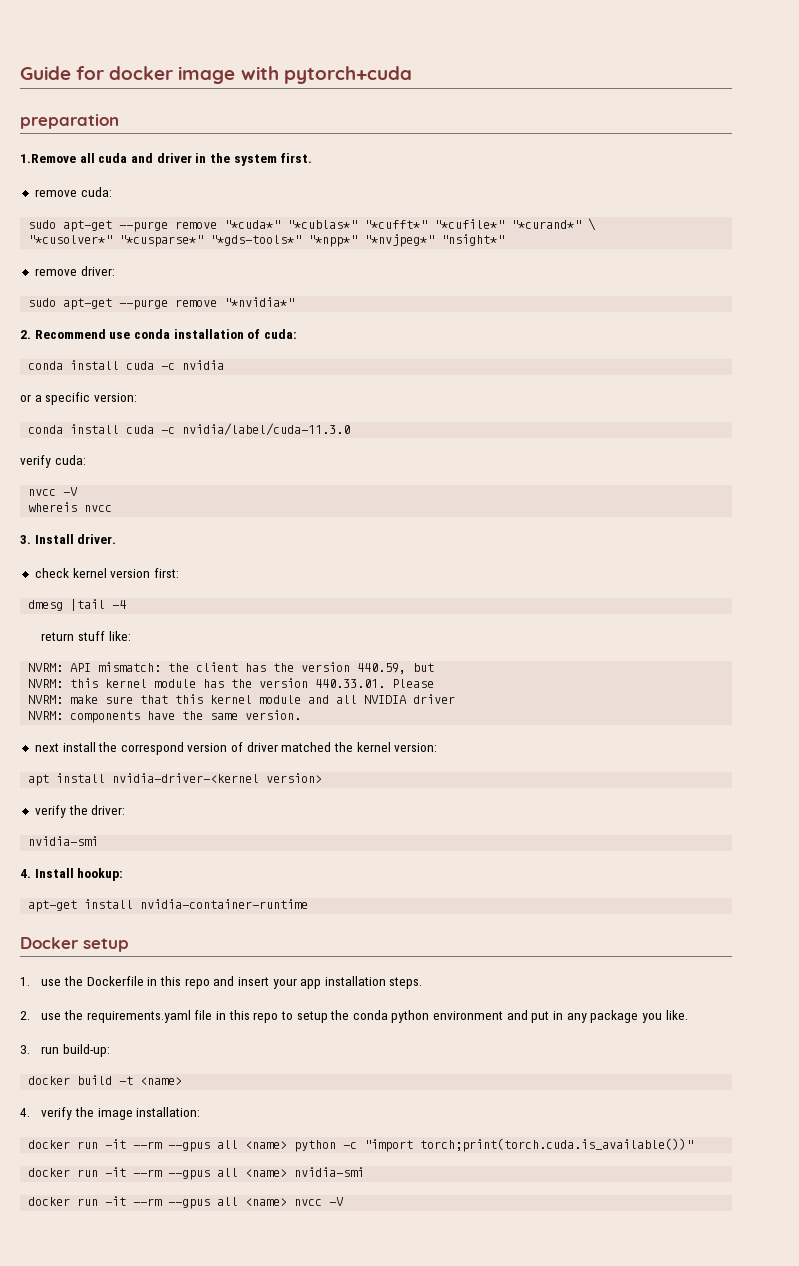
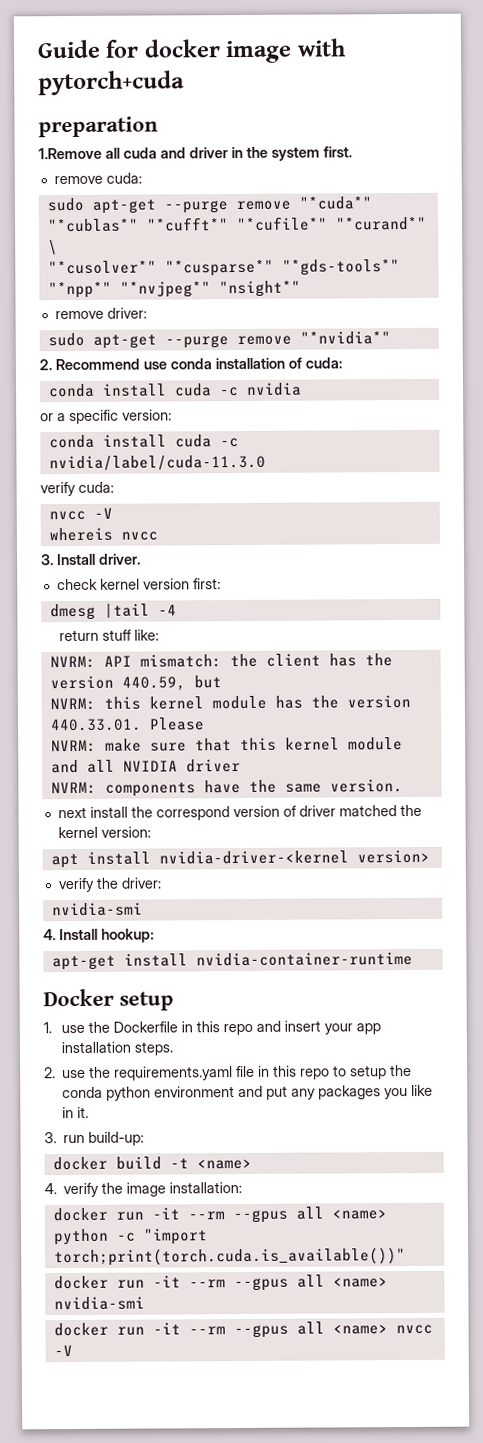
- 2. use the requirements.yaml file in this repo to setup the conda python environment and put in any package you like.
+ 2. use the requirements.yaml file in this repo to setup the conda python environment and put any packages you like in it.

